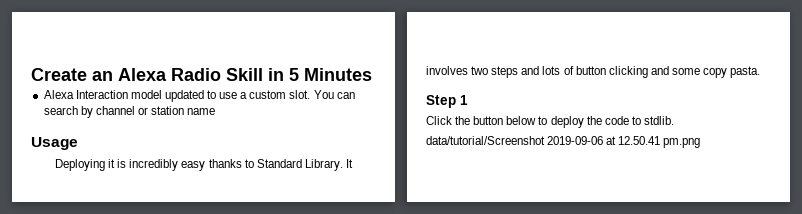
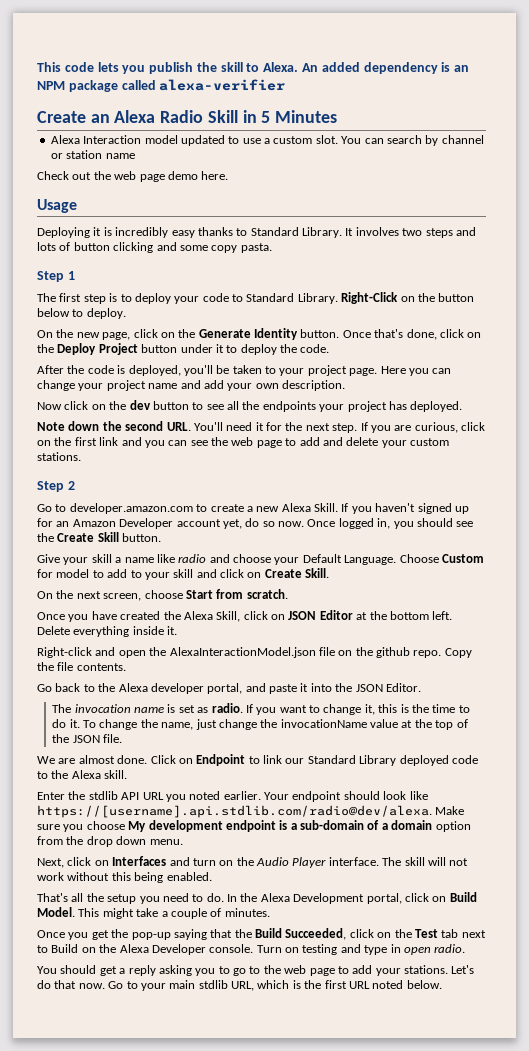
+ This code lets you publish the skill to Alexa. An added dependency is an NPM package called alexa-verifier
+ Check out the web page demo here.
- Click the button below to deploy the code to stdlib.
- data/tutorial/Screenshot 2019-09-06 at 12.50.41 pm.png
+ The first step is to deploy your code to Standard Library. Right-Click on the button below to deploy.
+ On the new page, click on the Generate Identity button. Once that's done, click on the Deploy Project button under it to deploy the code.
+ After the code is deployed, you'll be taken to your project page. Here you can change your project name and add your own description.
+ Now click on the dev button to see all the endpoints your project has deployed.
+ Note down the second URL. You'll need it for the next step. If you are curious, click on the first link and you can see the web page to add and delete your custom stations.
+ Step 2
+ Go to developer.amazon.com to create a new Alexa Skill. If you haven't signed up for an Amazon Developer account yet, do so now. Once logged in, you should see the Create Skill button.
+ Give your skill a name like radio and choose your Default Language. Choose Custom for model to add to your skill and click on Create Skill.
+ On the next screen, choose Start from scratch.
+ Once you have created the Alexa Skill, click on JSON Editor at the bottom left. Delete everything inside it.
+ Right-click and open the AlexaInteractionModel.json file on the github repo. Copy the file contents.
+ Go back to the Alexa developer portal, and paste it into the JSON Editor.
+ The invocation name is set as radio. If you want to change it, this is the time to do it. To change the name, just change the invocationName value at the top of the JSON file.
+ We are almost done. Click on Endpoint to link our Standard Library deployed code to the Alexa skill.
+ Enter the stdlib API URL you noted earlier. Your endpoint should look like https://[username].api.stdlib.com/radio@dev/alexa. Make sure you choose My development endpoint is a sub-domain of a domain option from the drop down menu.
+ Next, click on Interfaces and turn on the Audio Player interface. The skill will not work without this being enabled.
+ That's all the setup you need to do. In the Alexa Development portal, click on Build Model. This might take a couple of minutes.
+ Once you get the pop-up saying that the Build Succeeded, click on the Test tab next to Build on the Alexa Developer console. Turn on testing and type in open radio.
+ You should get a reply asking you to go to the web page to add your stations. Let's do that now. Go to your main stdlib URL, which is the first URL noted below.

